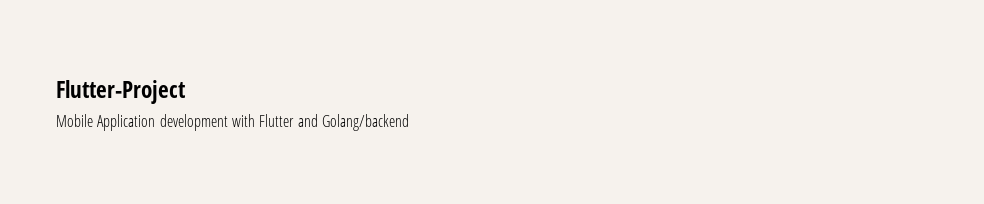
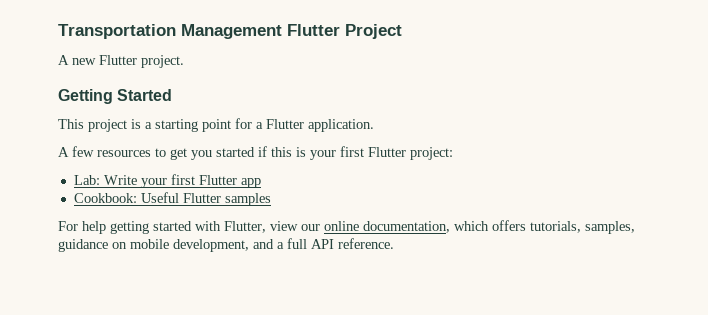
- Flutter-Project
- Mobile Application development with Flutter and Golang/backend
+ Transportation Management Flutter Project
+ A new Flutter project.
+ Getting Started
+ This project is a starting point for a Flutter application.
+ A few resources to get you started if this is your first Flutter project:
+ Lab: Write your first Flutter app
+ Cookbook: Useful Flutter samples
+ For help getting started with Flutter, view our online documentation, which offers tutorials, samples, guidance on mobile development, and a full API reference.

